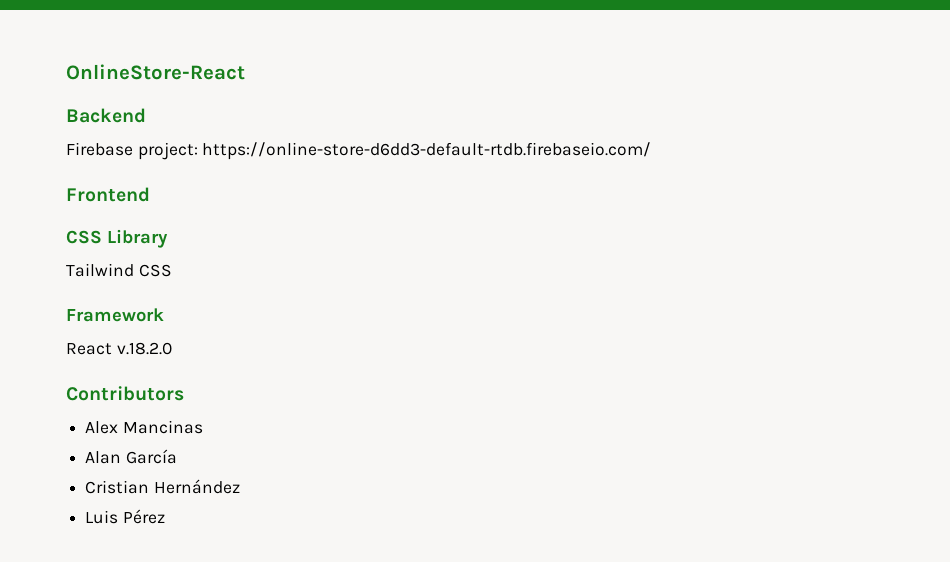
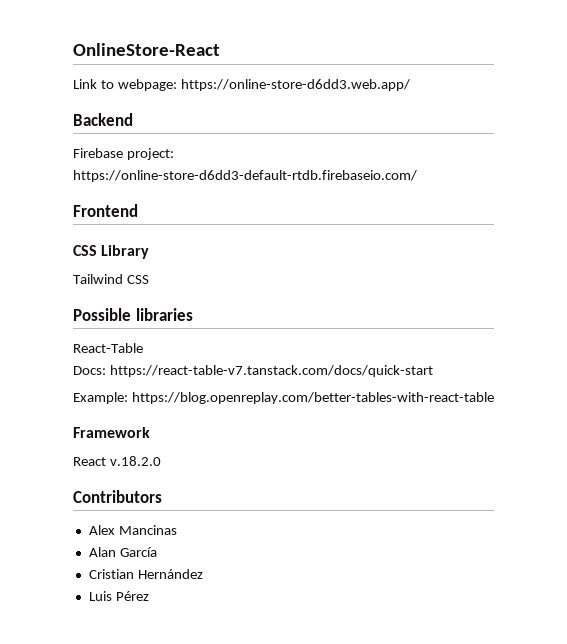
+ Link to webpage: https://online-store-d6dd3.web.app/
+ Possible libraries
+ React-Table
+ Docs: https://react-table-v7.tanstack.com/docs/quick-start
+ Example: https://blog.openreplay.com/better-tables-with-react-table

